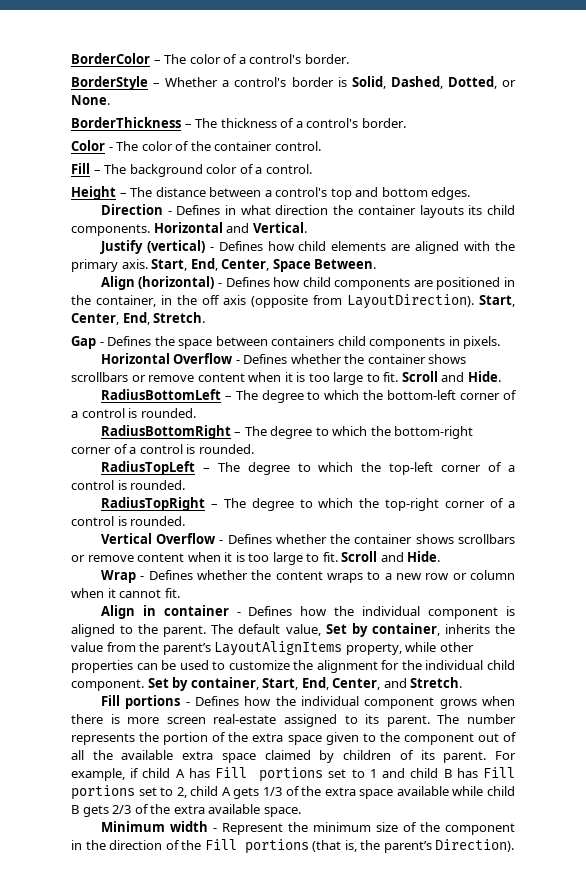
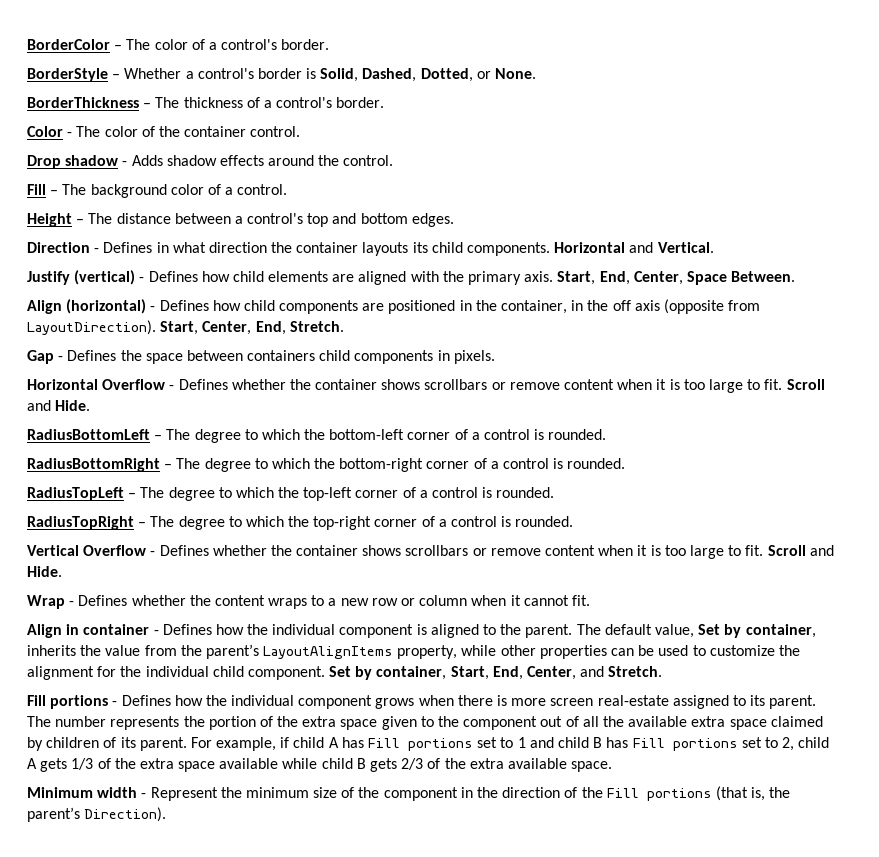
+ Drop shadow - Adds shadow effects around the control.

